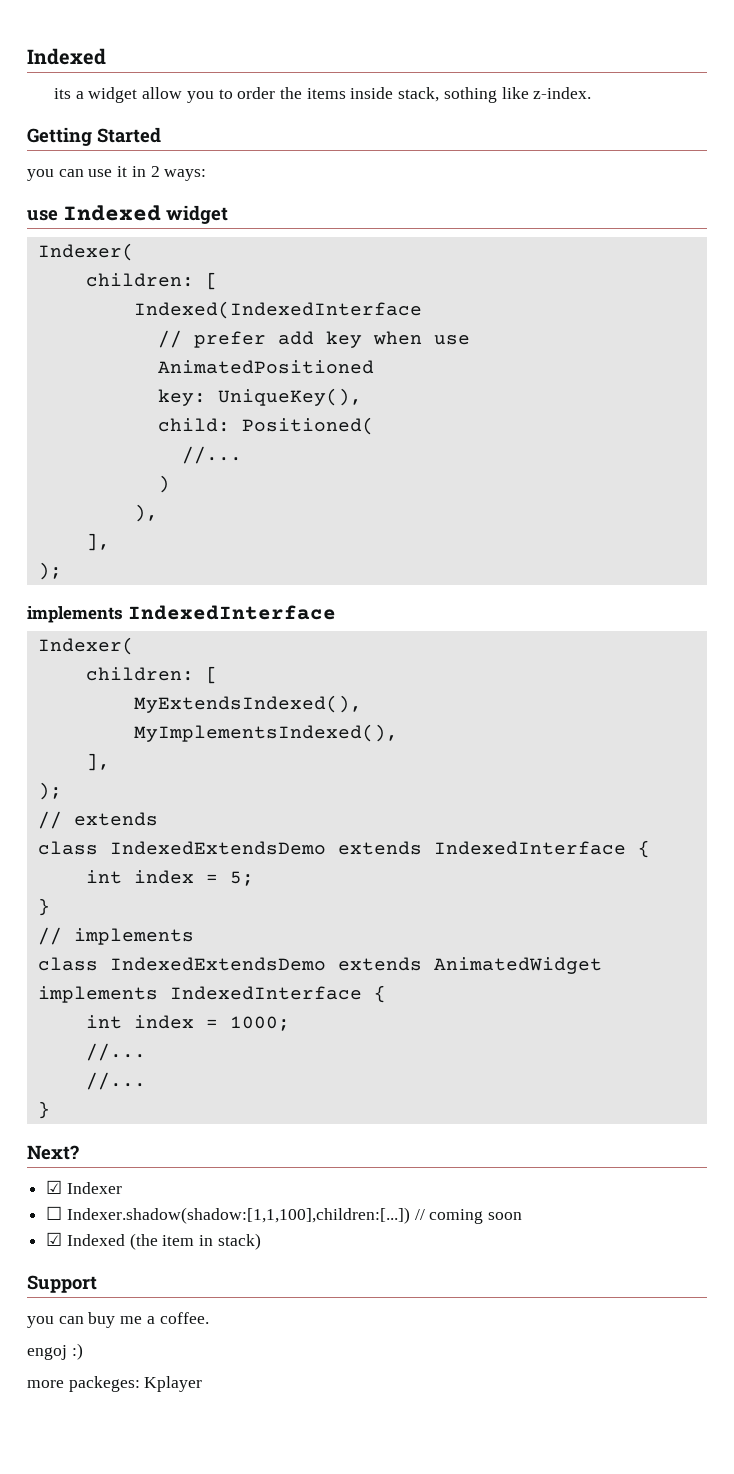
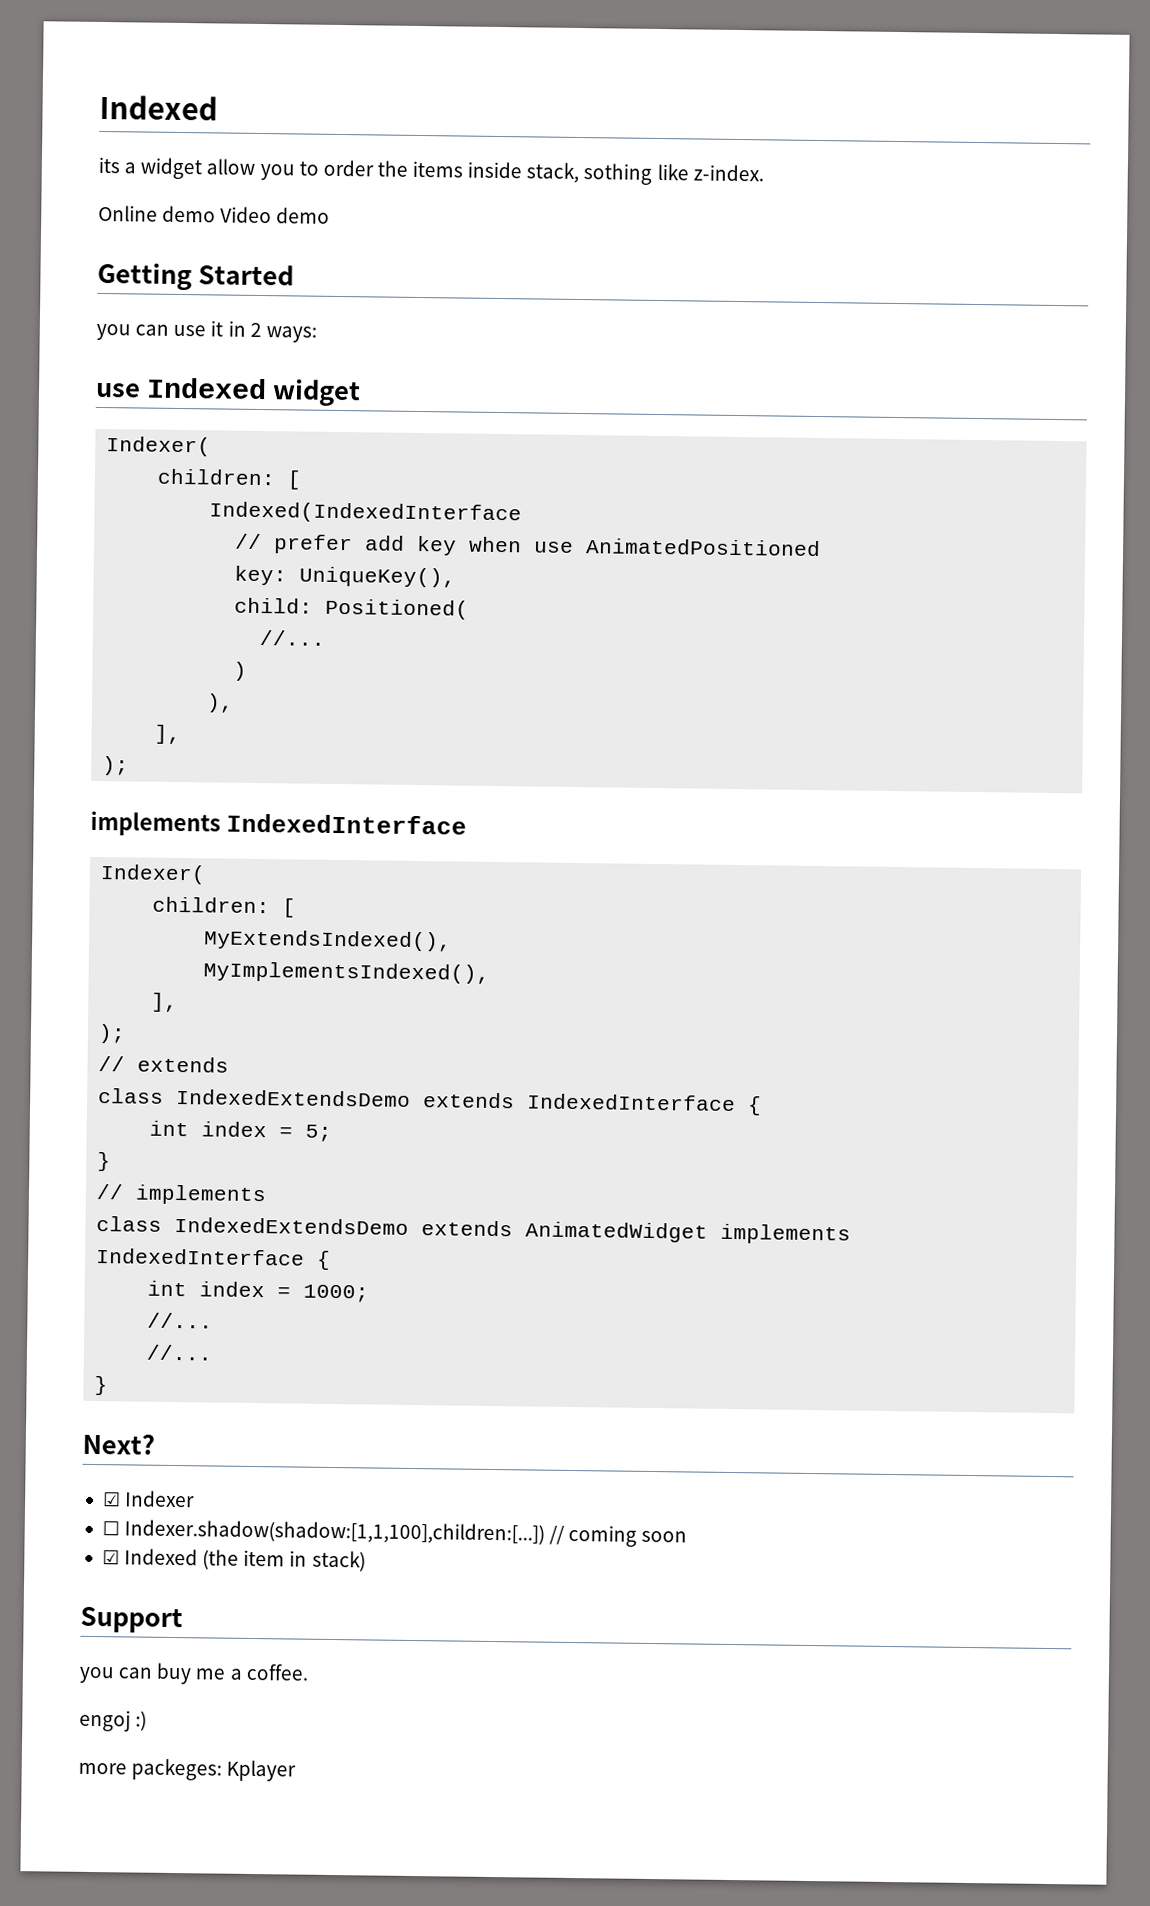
+ Online demo Video demo

